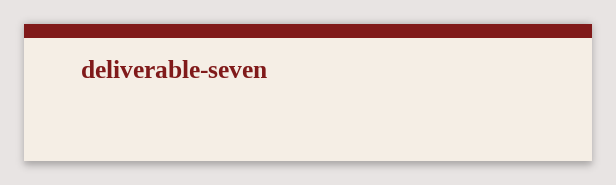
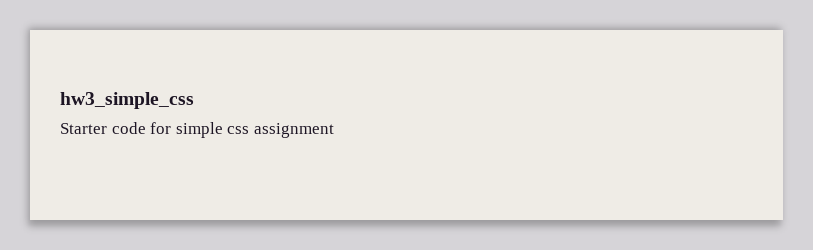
- deliverable-seven
+ hw3_simple_css
+ Starter code for simple css assignment

